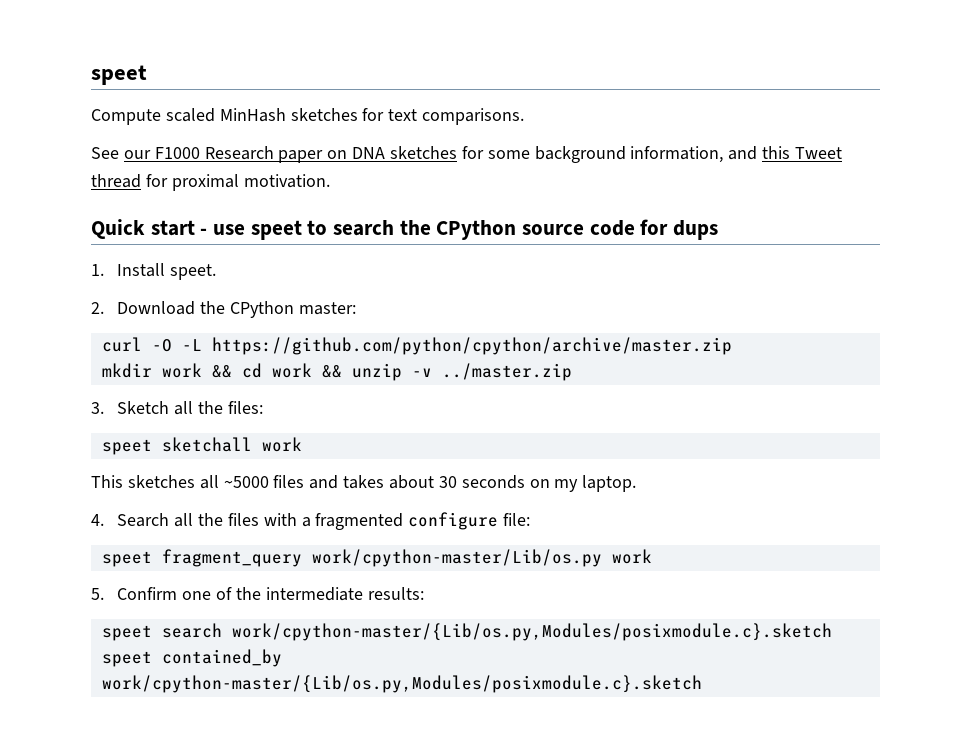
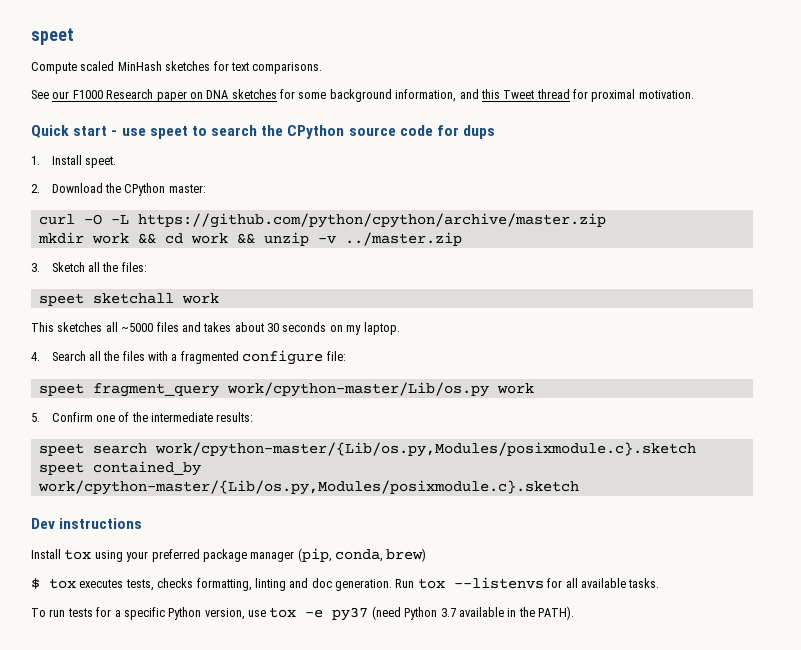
+ Dev instructions
+ Install tox using your preferred package manager (pip, conda, brew)
+ $ tox executes tests, checks formatting, linting and doc generation. Run tox --listenvs for all available tasks.
+ To run tests for a specific Python version, use tox -e py37 (need Python 3.7 available in the PATH).

